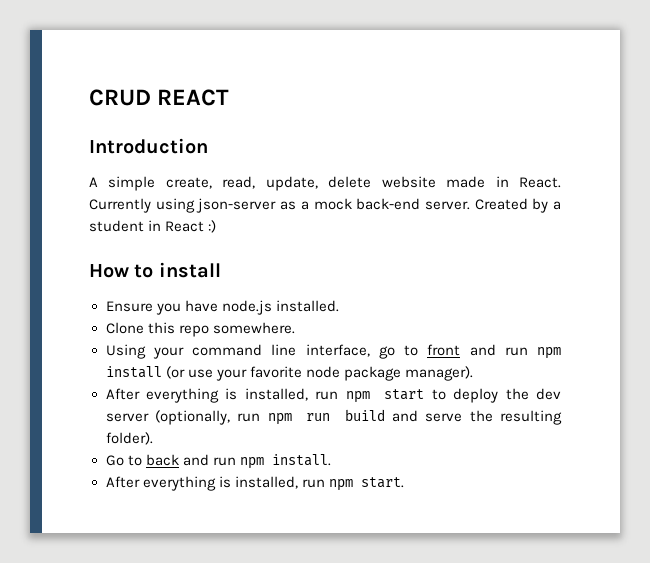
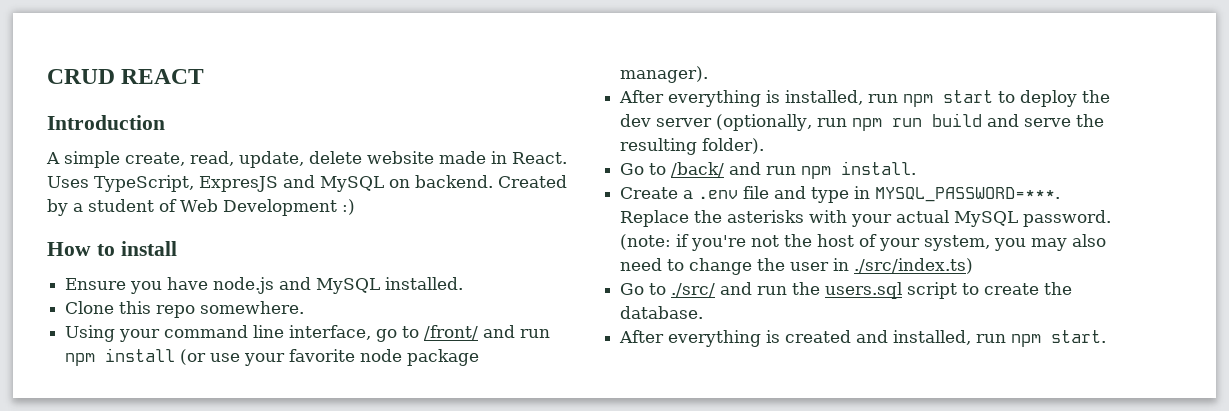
- Currently using json-server as a mock back-end server.
+ Uses TypeScript, ExpresJS and MySQL on backend.
- Created by a student in React :)
+ Created by a student of Web Development :)
- Ensure you have node.js installed.
+ Ensure you have node.js and MySQL installed.
- Using your command line interface, go to front and run npm install (or use your favorite node package manager).
+ Using your command line interface, go to /front/ and run npm install (or use your favorite node package manager).
- Go to back and run npm install.
+ Go to /back/ and run npm install.
- After everything is installed, run npm start.
+ Create a .env file and type in MYSQL_PASSWORD=***. Replace the asterisks with your actual MySQL password. (note: if you're not the host of your system, you may also need to change the user in ./src/index.ts)
+ Go to ./src/ and run the users.sql script to create the database.
+ After everything is created and installed, run npm start.

